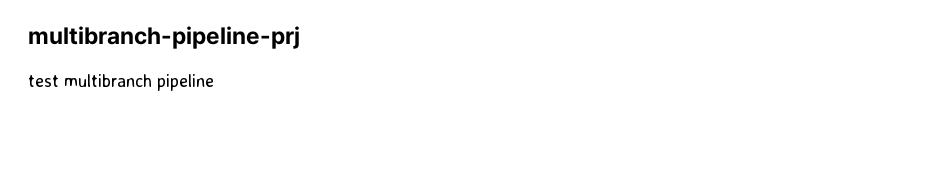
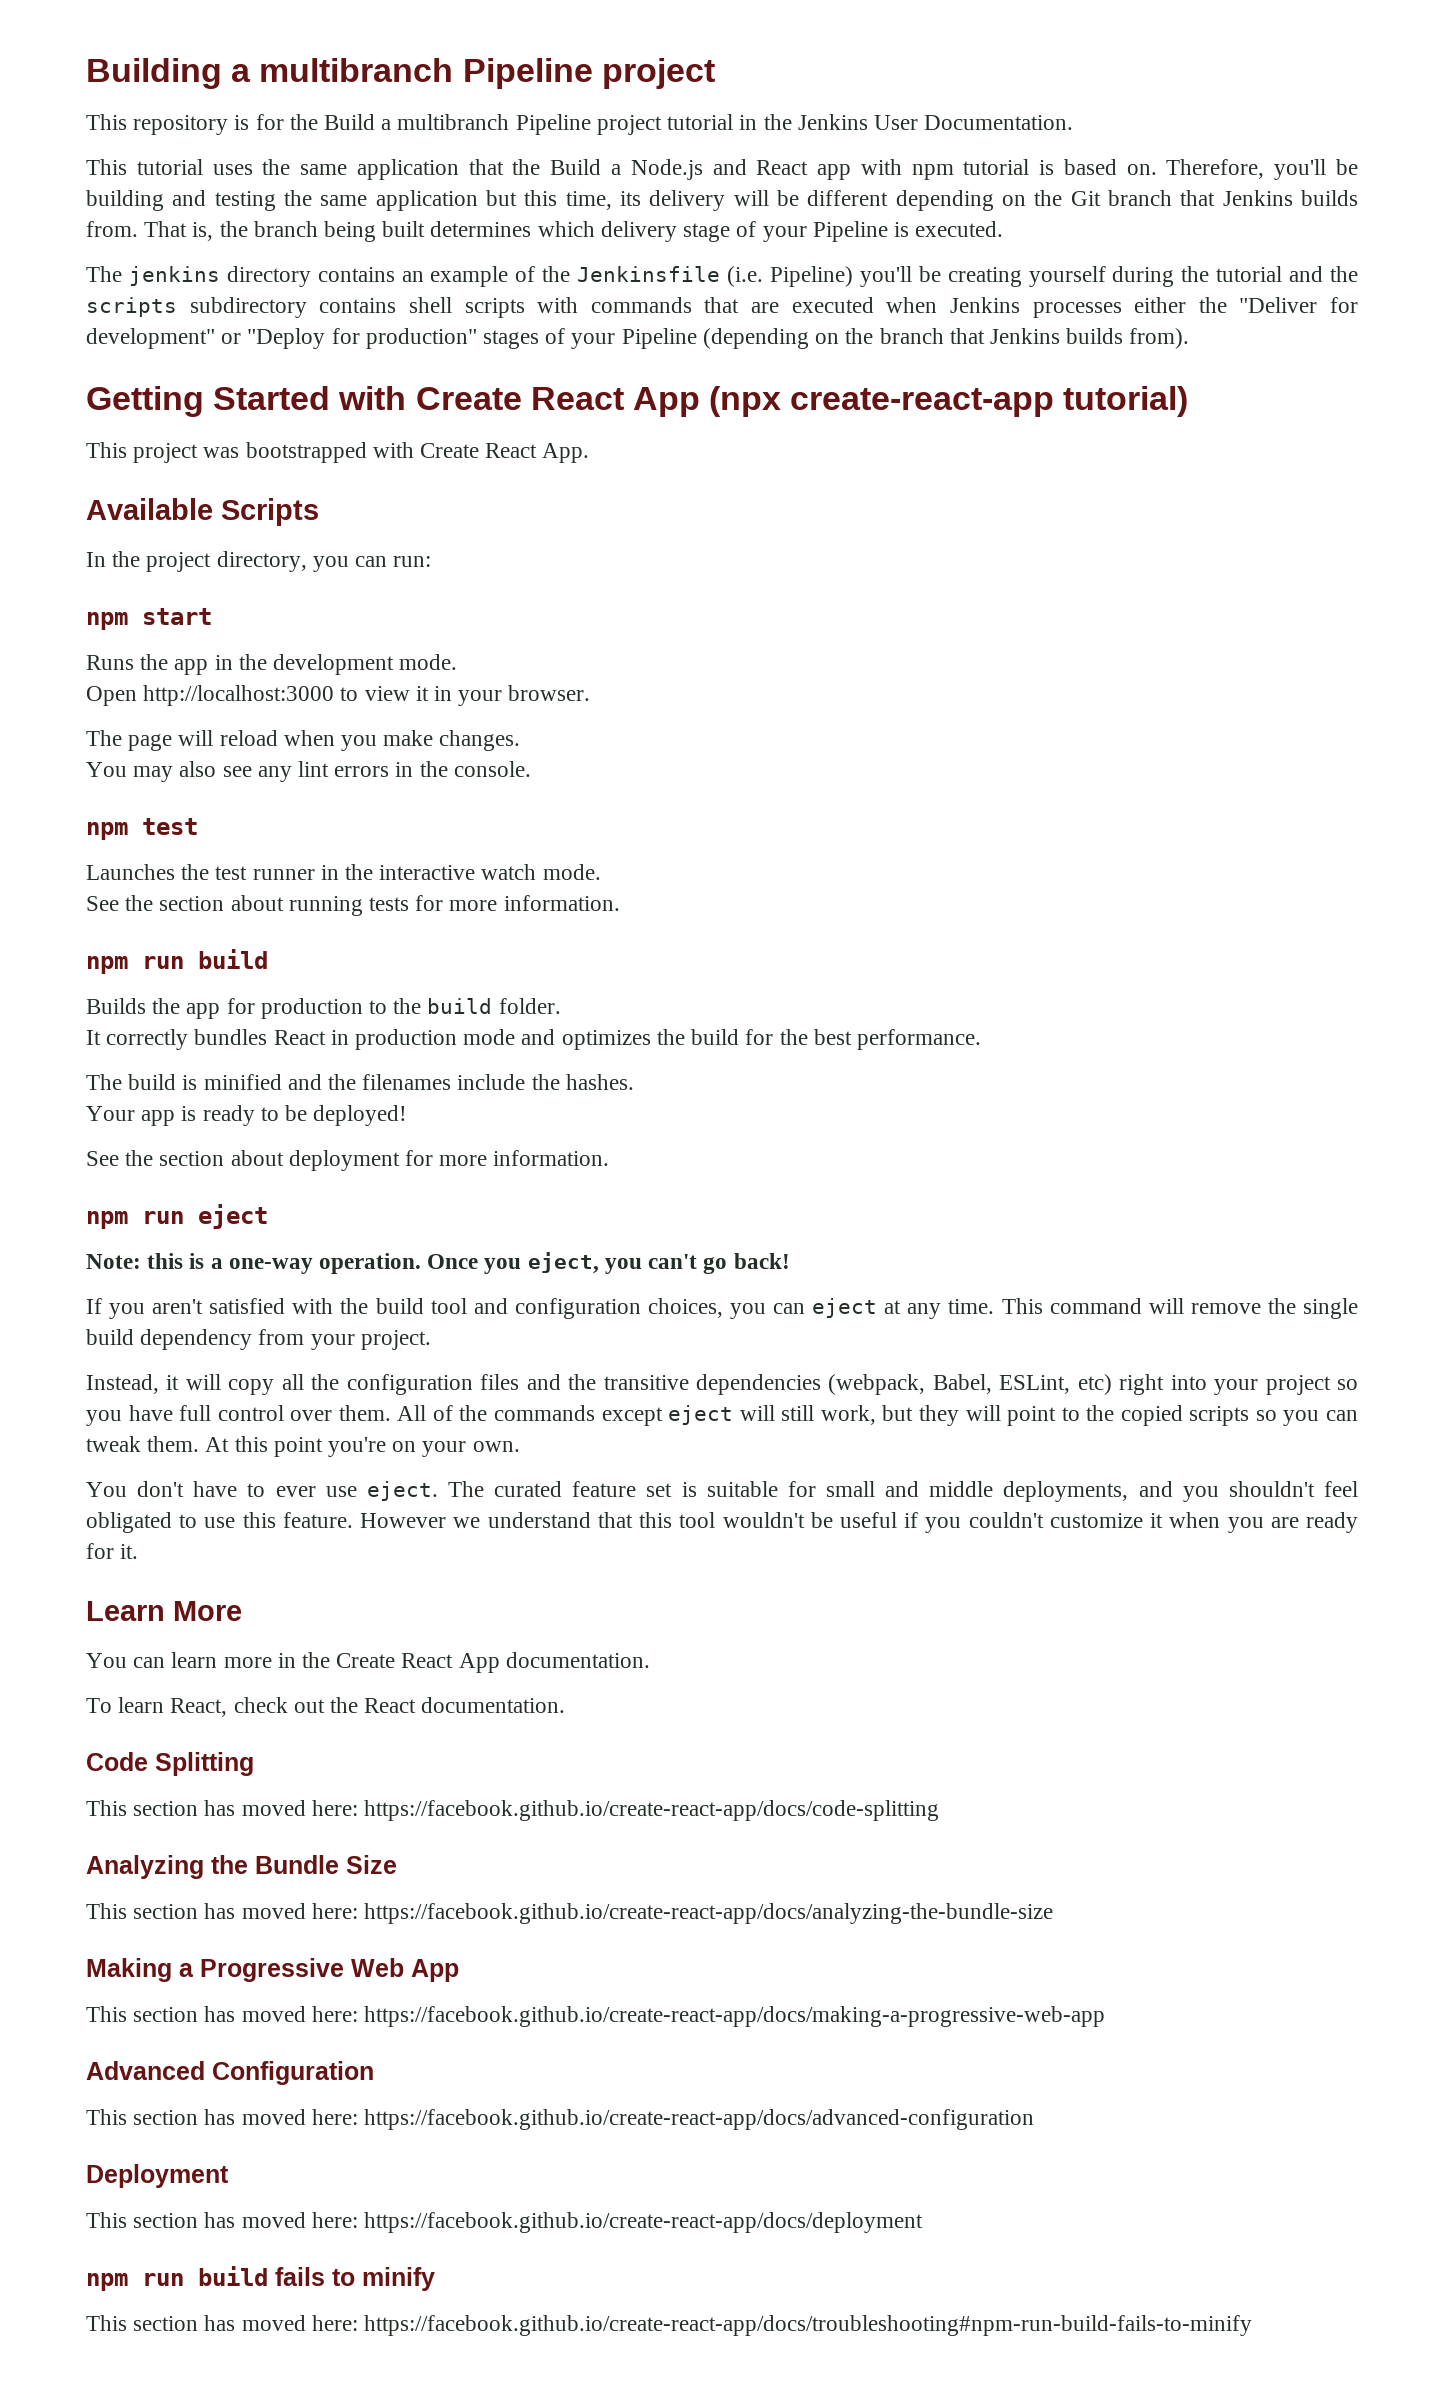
- multibranch-pipeline-prj
- test multibranch pipeline
+ Building a multibranch Pipeline project
+ This repository is for the Build a multibranch Pipeline project tutorial in the Jenkins User Documentation.
+ This tutorial uses the same application that the Build a Node.js and React app with npm tutorial is based on. Therefore, you'll be building and testing the same application but this time, its delivery will be different depending on the Git branch that Jenkins builds from. That is, the branch being built determines which delivery stage of your Pipeline is executed.
+ The jenkins directory contains an example of the Jenkinsfile (i.e. Pipeline) you'll be creating yourself during the tutorial and the scripts subdirectory contains shell scripts with commands that are executed when Jenkins processes either the "Deliver for development" or "Deploy for production" stages of your Pipeline (depending on the branch that Jenkins builds from).
+ Getting Started with Create React App (npx create-react-app tutorial)
+ This project was bootstrapped with Create React App.
+ Available Scripts
+ In the project directory, you can run:
+ npm start
+ Runs the app in the development mode.
+ Open http://localhost:3000 to view it in your browser.
+ The page will reload when you make changes.
+ You may also see any lint errors in the console.
+ npm test
+ Launches the test runner in the interactive watch mode.
+ See the section about running tests for more information.
+ npm run build
+ Builds the app for production to the build folder.
+ It correctly bundles React in production mode and optimizes the build for the best performance.
+ The build is minified and the filenames include the hashes.
+ Your app is ready to be deployed!
+ See the section about deployment for more information.
+ npm run eject
+ Note: this is a one-way operation. Once you eject, you can't go back!
+ If you aren't satisfied with the build tool and configuration choices, you can eject at any time. This command will remove the single build dependency from your project.
+ Instead, it will copy all the configuration files and the transitive dependencies (webpack, Babel, ESLint, etc) right into your project so you have full control over them. All of the commands except eject will still work, but they will point to the copied scripts so you can tweak them. At this point you're on your own.
+ You don't have to ever use eject. The curated feature set is suitable for small and middle deployments, and you shouldn't feel obligated to use this feature. However we understand that this tool wouldn't be useful if you couldn't customize it when you are ready for it.
+ Learn More
+ You can learn more in the Create React App documentation.
+ To learn React, check out the React documentation.
+ Code Splitting
+ This section has moved here: https://facebook.github.io/create-react-app/docs/code-splitting
+ Analyzing the Bundle Size
+ This section has moved here: https://facebook.github.io/create-react-app/docs/analyzing-the-bundle-size
+ Making a Progressive Web App
+ This section has moved here: https://facebook.github.io/create-react-app/docs/making-a-progressive-web-app
+ Advanced Configuration
+ This section has moved here: https://facebook.github.io/create-react-app/docs/advanced-configuration
+ Deployment
+ This section has moved here: https://facebook.github.io/create-react-app/docs/deployment
+ npm run build fails to minify
+ This section has moved here: https://facebook.github.io/create-react-app/docs/troubleshooting#npm-run-build-fails-to-minify

